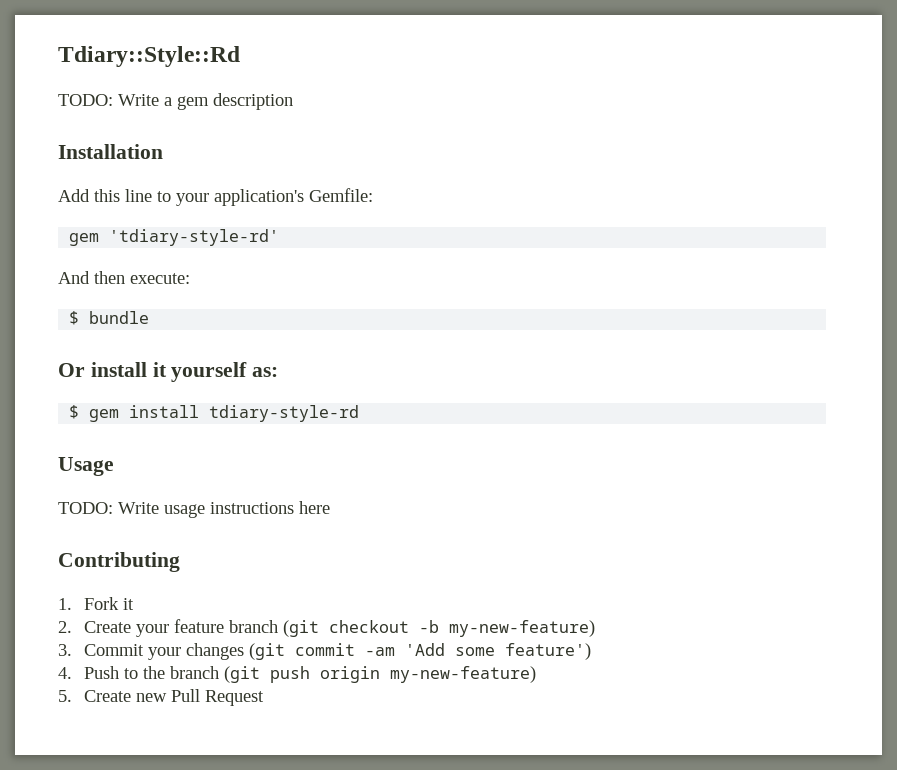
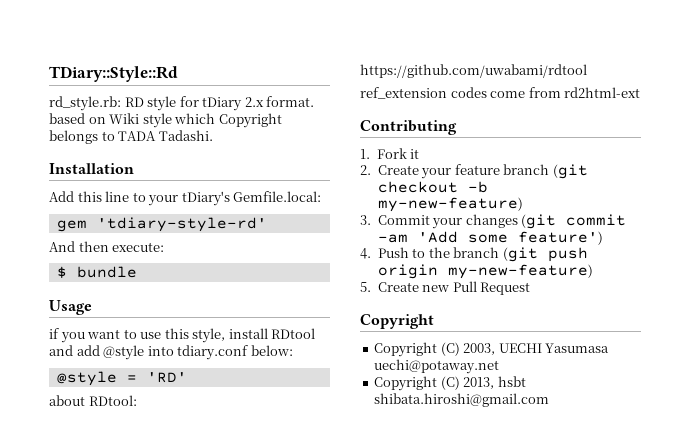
- Tdiary::Style::Rd
- TODO: Write a gem description
+ TDiary::Style::Rd
+ rd_style.rb: RD style for tDiary 2.x format. based on Wiki style which Copyright belongs to TADA Tadashi.
- Add this line to your application's Gemfile:
+ Add this line to your tDiary's Gemfile.local:
- Or install it yourself as:
- $ gem install tdiary-style-rd
  Usage
- TODO: Write usage instructions here
+ if you want to use this style, install RDtool and add @style into tdiary.conf below:
+ @style = 'RD'
+ about RDtool: https://github.com/uwabami/rdtool
+ ref_extension codes come from rd2html-ext
  5. Create new Pull Request
+ Copyright
+ Copyright (C) 2003, UECHI Yasumasa uechi@potaway.net
+ Copyright (C) 2013, hsbt shibata.hiroshi@gmail.com

